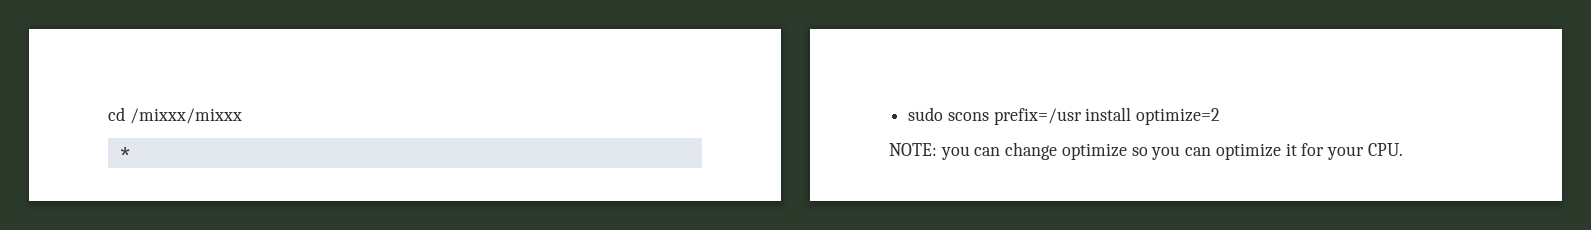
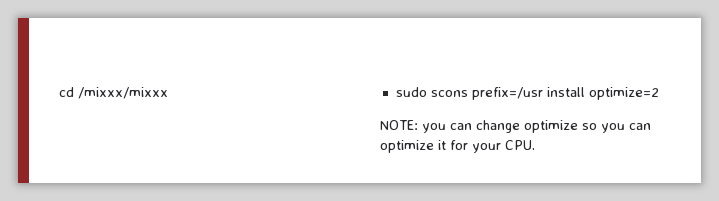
- *

